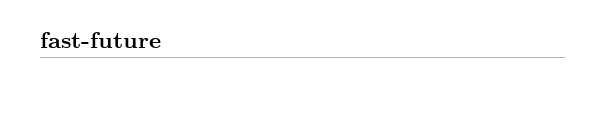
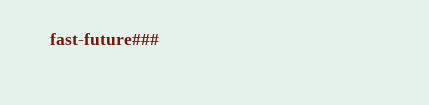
- fast-future
+ fast-future###

